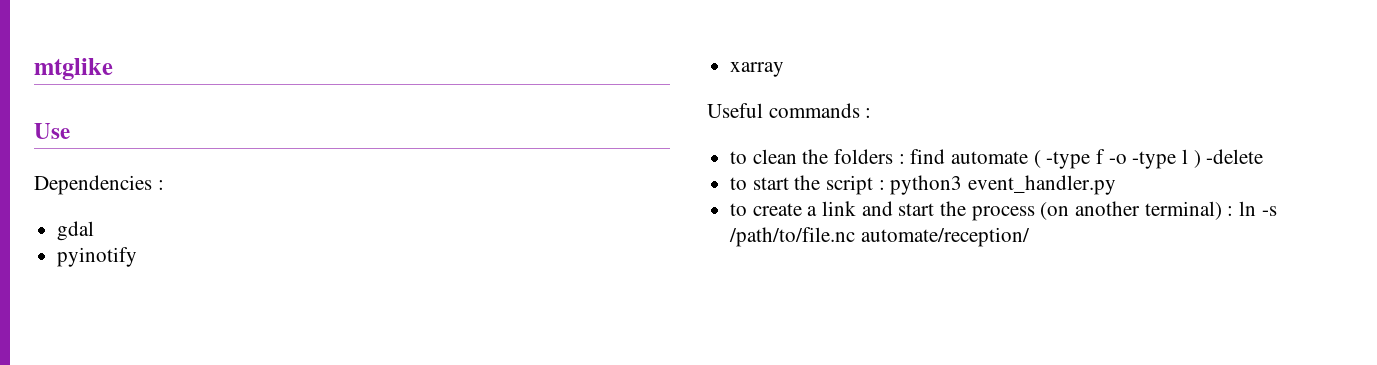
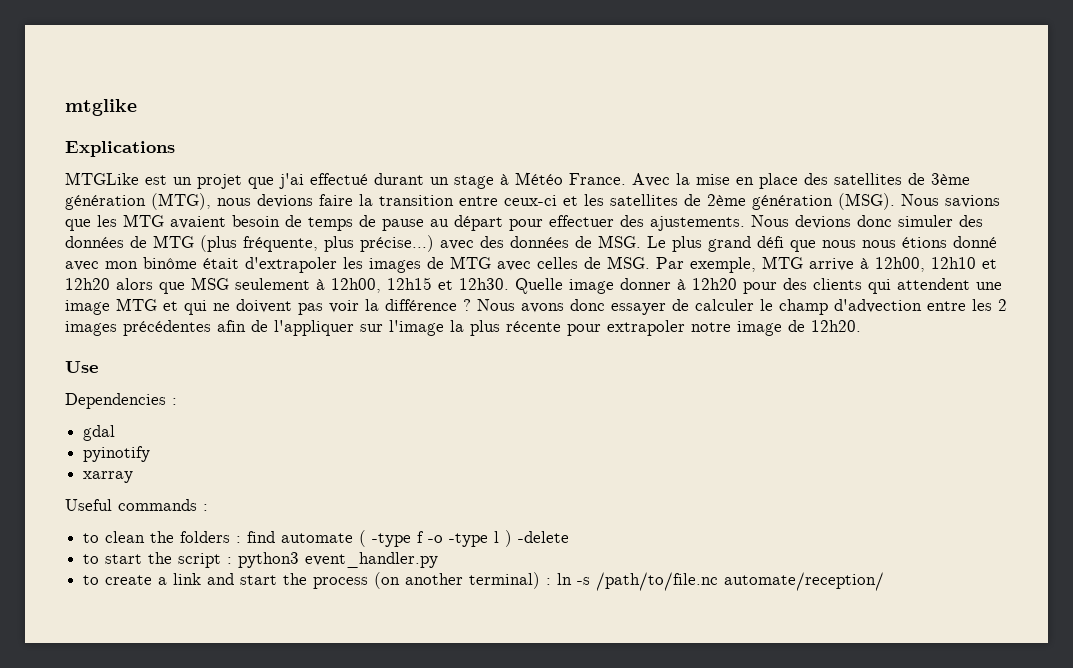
+ Explications
+ MTGLike est un projet que j'ai effectué durant un stage à Météo France. Avec la mise en place des satellites de 3ème génération (MTG), nous devions faire la transition entre ceux-ci et les satellites de 2ème génération (MSG). Nous savions que les MTG avaient besoin de temps de pause au départ pour effectuer des ajustements. Nous devions donc simuler des données de MTG (plus fréquente, plus précise...) avec des données de MSG. Le plus grand défi que nous nous étions donné avec mon binôme était d'extrapoler les images de MTG avec celles de MSG. Par exemple, MTG arrive à 12h00, 12h10 et 12h20 alors que MSG seulement à 12h00, 12h15 et 12h30. Quelle image donner à 12h20 pour des clients qui attendent une image MTG et qui ne doivent pas voir la différence ? Nous avons donc essayer de calculer le champ d'advection entre les 2 images précédentes afin de l'appliquer sur l'image la plus récente pour extrapoler notre image de 12h20.

